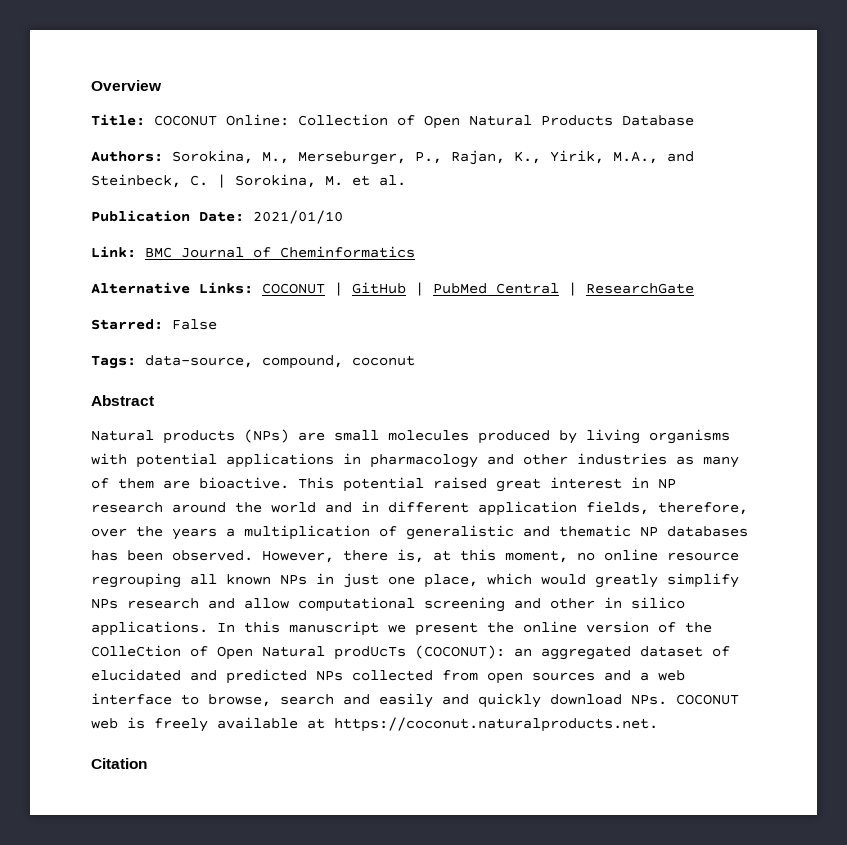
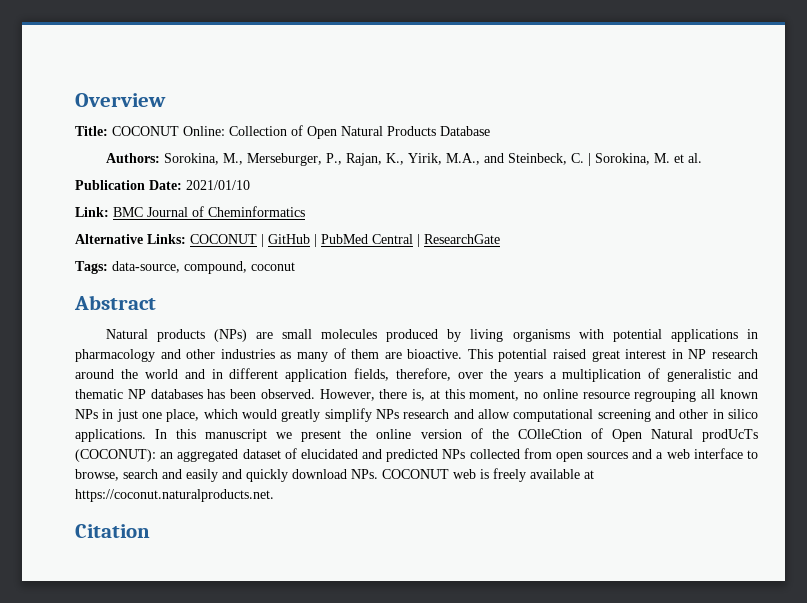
- Starred: False

